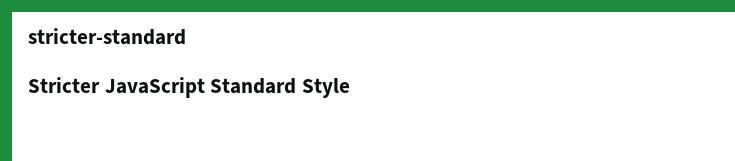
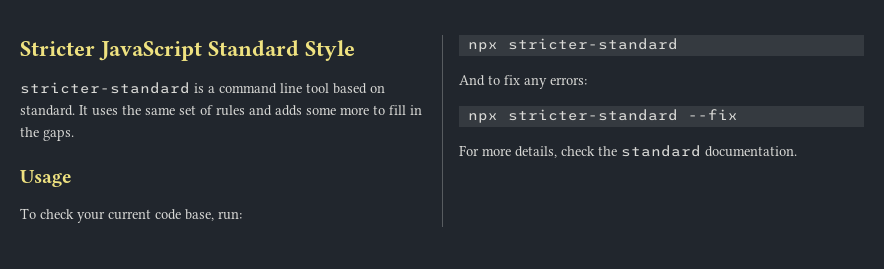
- stricter-standard
+ stricter-standard is a command line tool based on standard. It uses the same set of rules and adds some more to fill in the gaps.
+ Usage
+ To check your current code base, run:
+ npx stricter-standard
+ And to fix any errors:
+ npx stricter-standard --fix
+ For more details, check the standard documentation.

